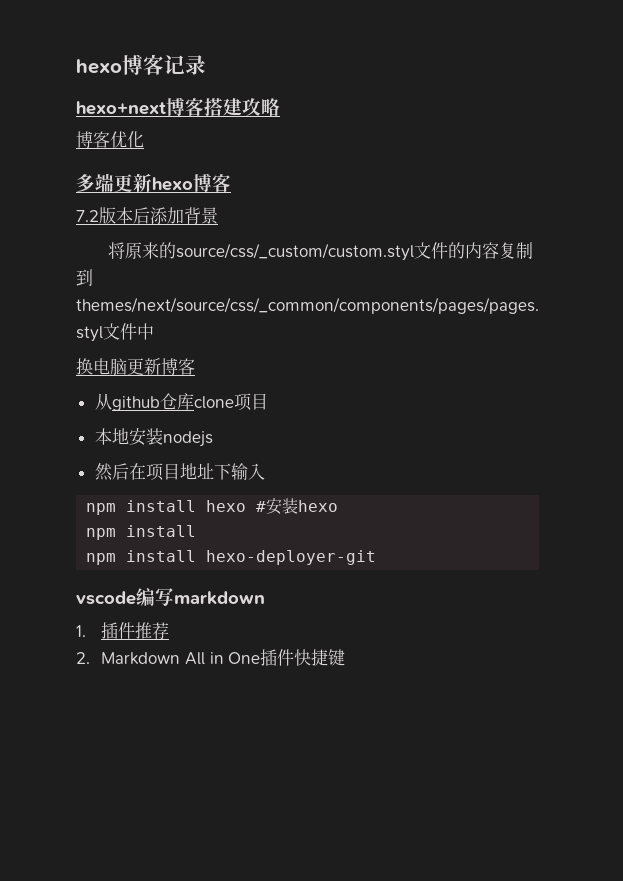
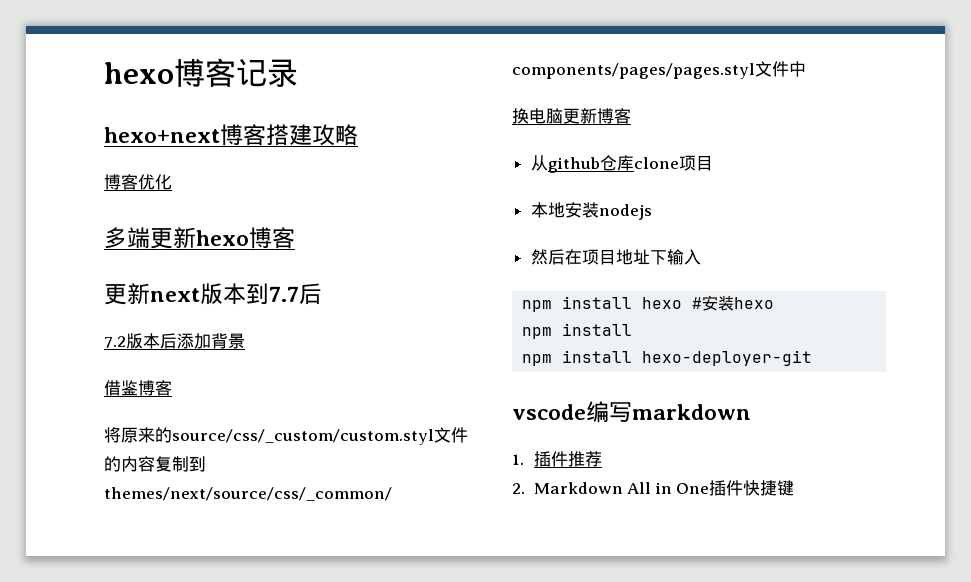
+ 更新next版本到7.7后
+ 借鉴博客

